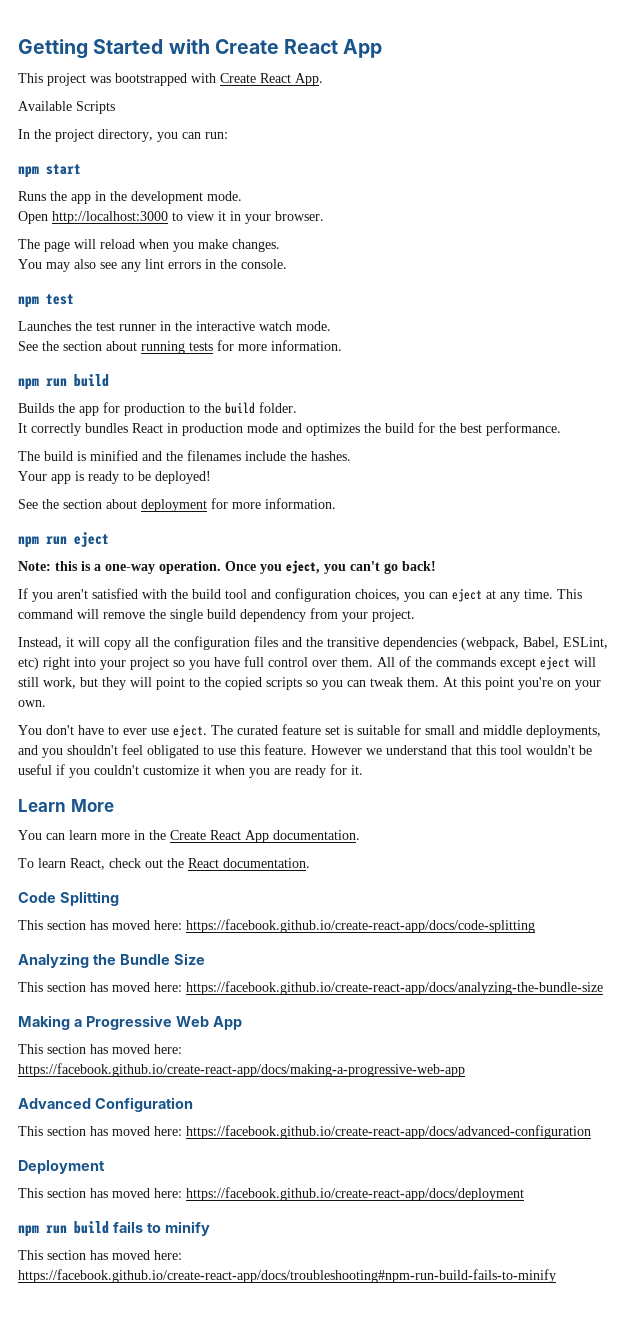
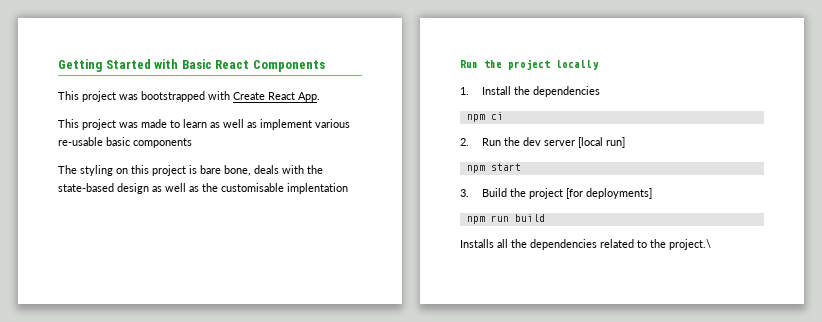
- Getting Started with Create React App
+ Getting Started with Basic React Components
- Available Scripts
- In the project directory, you can run:
+ This project was made to learn as well as implement various re-usable basic components
+ The styling on this project is bare bone, deals with the state-based design as well as the customisable implentation
+ Run the project locally
+ 1. Install the dependencies
+ npm ci
+ 2. Run the dev server [local run]
  npm start
- Runs the app in the development mode.
- Open http://localhost:3000 to view it in your browser.
- The page will reload when you make changes.
- You may also see any lint errors in the console.
- npm test
- Launches the test runner in the interactive watch mode.
- See the section about running tests for more information.
+ 3. Build the project [for deployments]
  npm run build
- Builds the app for production to the build folder.
- It correctly bundles React in production mode and optimizes the build for the best performance.
- The build is minified and the filenames include the hashes.
- Your app is ready to be deployed!
- See the section about deployment for more information.
- npm run eject
- Note: this is a one-way operation. Once you eject, you can't go back!
- If you aren't satisfied with the build tool and configuration choices, you can eject at any time. This command will remove the single build dependency from your project.
- Instead, it will copy all the configuration files and the transitive dependencies (webpack, Babel, ESLint, etc) right into your project so you have full control over them. All of the commands except eject will still work, but they will point to the copied scripts so you can tweak them. At this point you're on your own.
- You don't have to ever use eject. The curated feature set is suitable for small and middle deployments, and you shouldn't feel obligated to use this feature. However we understand that this tool wouldn't be useful if you couldn't customize it when you are ready for it.
- Learn More
- You can learn more in the Create React App documentation.
- To learn React, check out the React documentation.
- Code Splitting
- This section has moved here: https://facebook.github.io/create-react-app/docs/code-splitting
- Analyzing the Bundle Size
- This section has moved here: https://facebook.github.io/create-react-app/docs/analyzing-the-bundle-size
- Making a Progressive Web App
- This section has moved here: https://facebook.github.io/create-react-app/docs/making-a-progressive-web-app
- Advanced Configuration
- This section has moved here: https://facebook.github.io/create-react-app/docs/advanced-configuration
- Deployment
- This section has moved here: https://facebook.github.io/create-react-app/docs/deployment
- npm run build fails to minify
- This section has moved here: https://facebook.github.io/create-react-app/docs/troubleshooting#npm-run-build-fails-to-minify
+ Installs all the dependencies related to the project.\

